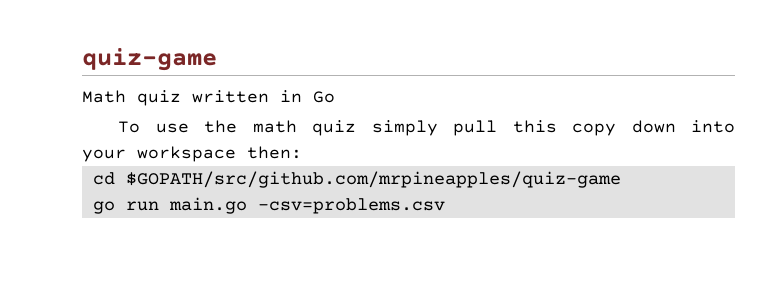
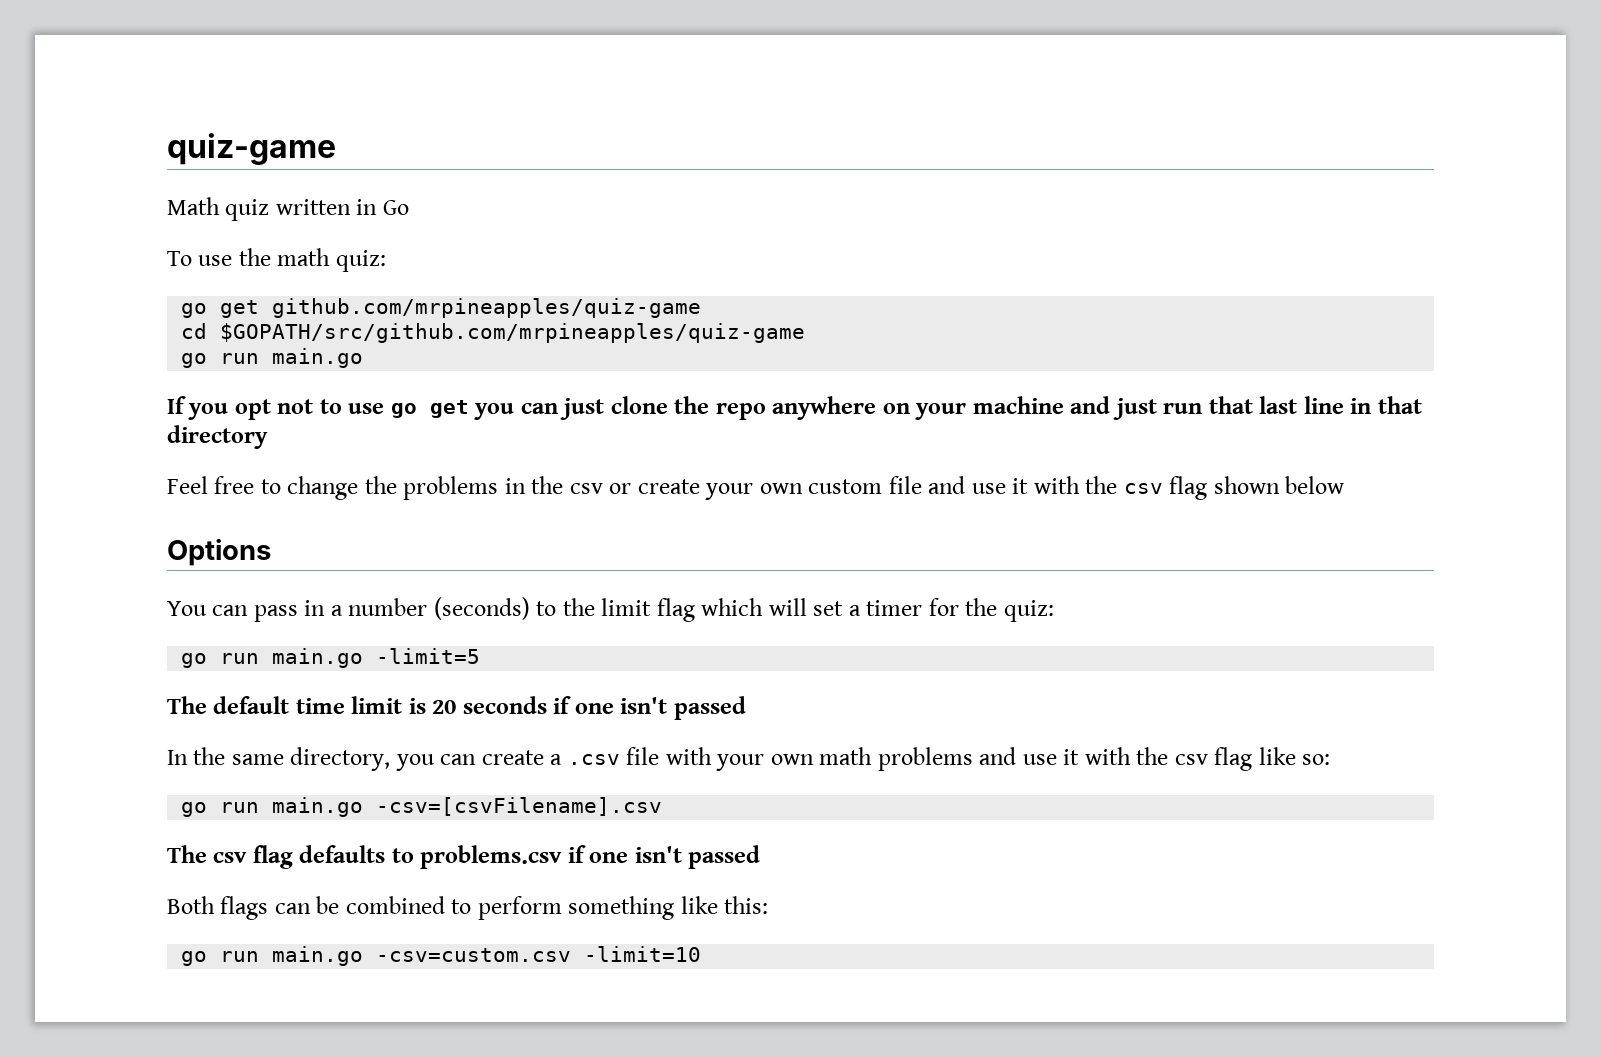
- To use the math quiz simply pull this copy down into your workspace then:
+ To use the math quiz:
+ go get github.com/mrpineapples/quiz-game
  cd $GOPATH/src/github.com/mrpineapples/quiz-game
- go run main.go -csv=problems.csv
+ go run main.go
+ If you opt not to use go get you can just clone the repo anywhere on your machine and just run that last line in that directory
+ Feel free to change the problems in the csv or create your own custom file and use it with the csv flag shown below
+ Options
+ You can pass in a number (seconds) to the limit flag which will set a timer for the quiz:
+ go run main.go -limit=5
+ The default time limit is 20 seconds if one isn't passed
+ In the same directory, you can create a .csv file with your own math problems and use it with the csv flag like so:
+ go run main.go -csv=[csvFilename].csv
+ The csv flag defaults to problems.csv if one isn't passed
+ Both flags can be combined to perform something like this:
+ go run main.go -csv=custom.csv -limit=10

